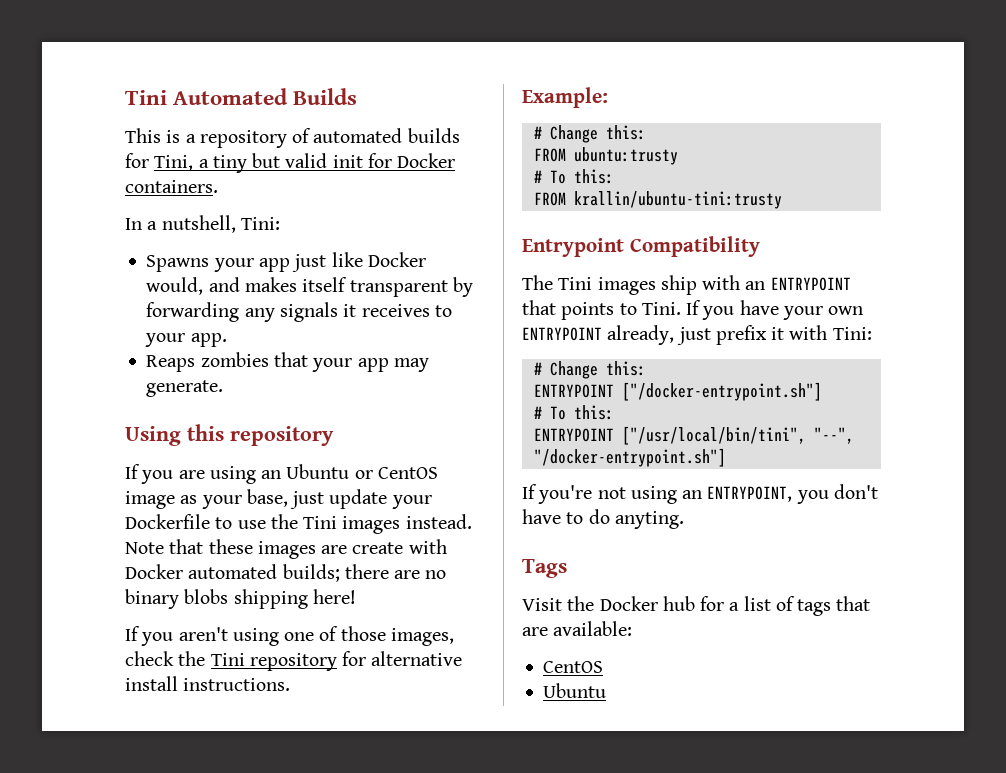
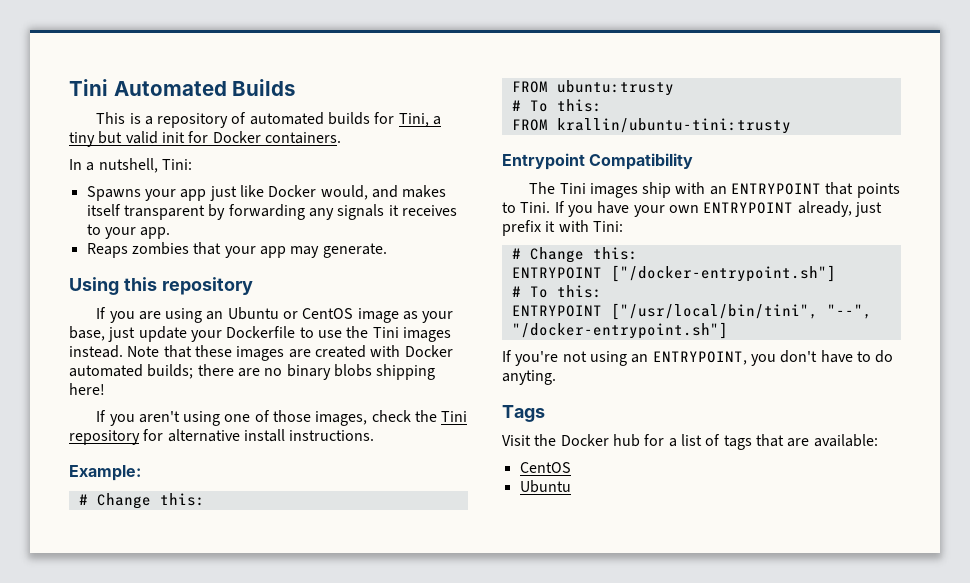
- Note that these images are create with Docker automated builds; there are no binary blobs shipping here!
+ Note that these images are created with Docker automated builds; there are no binary blobs shipping here!

